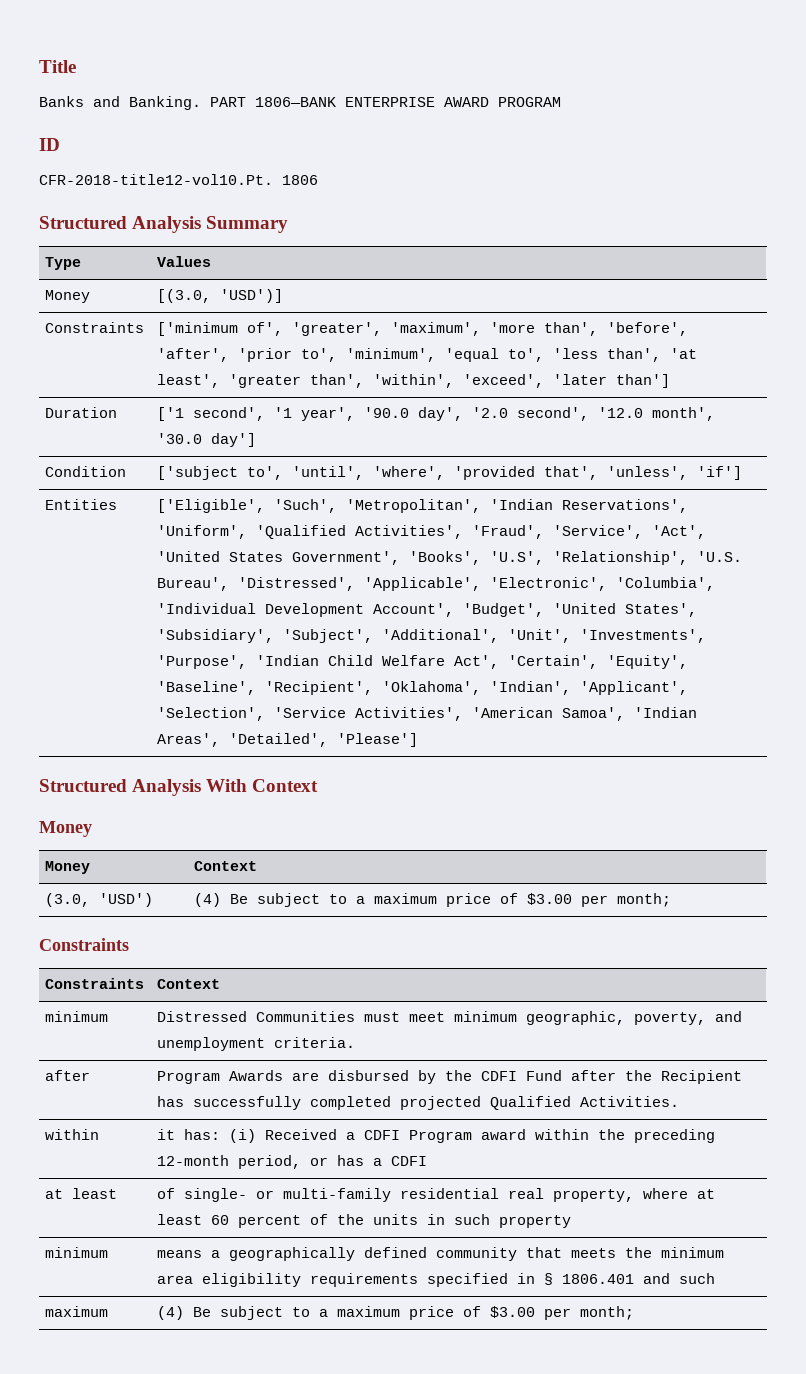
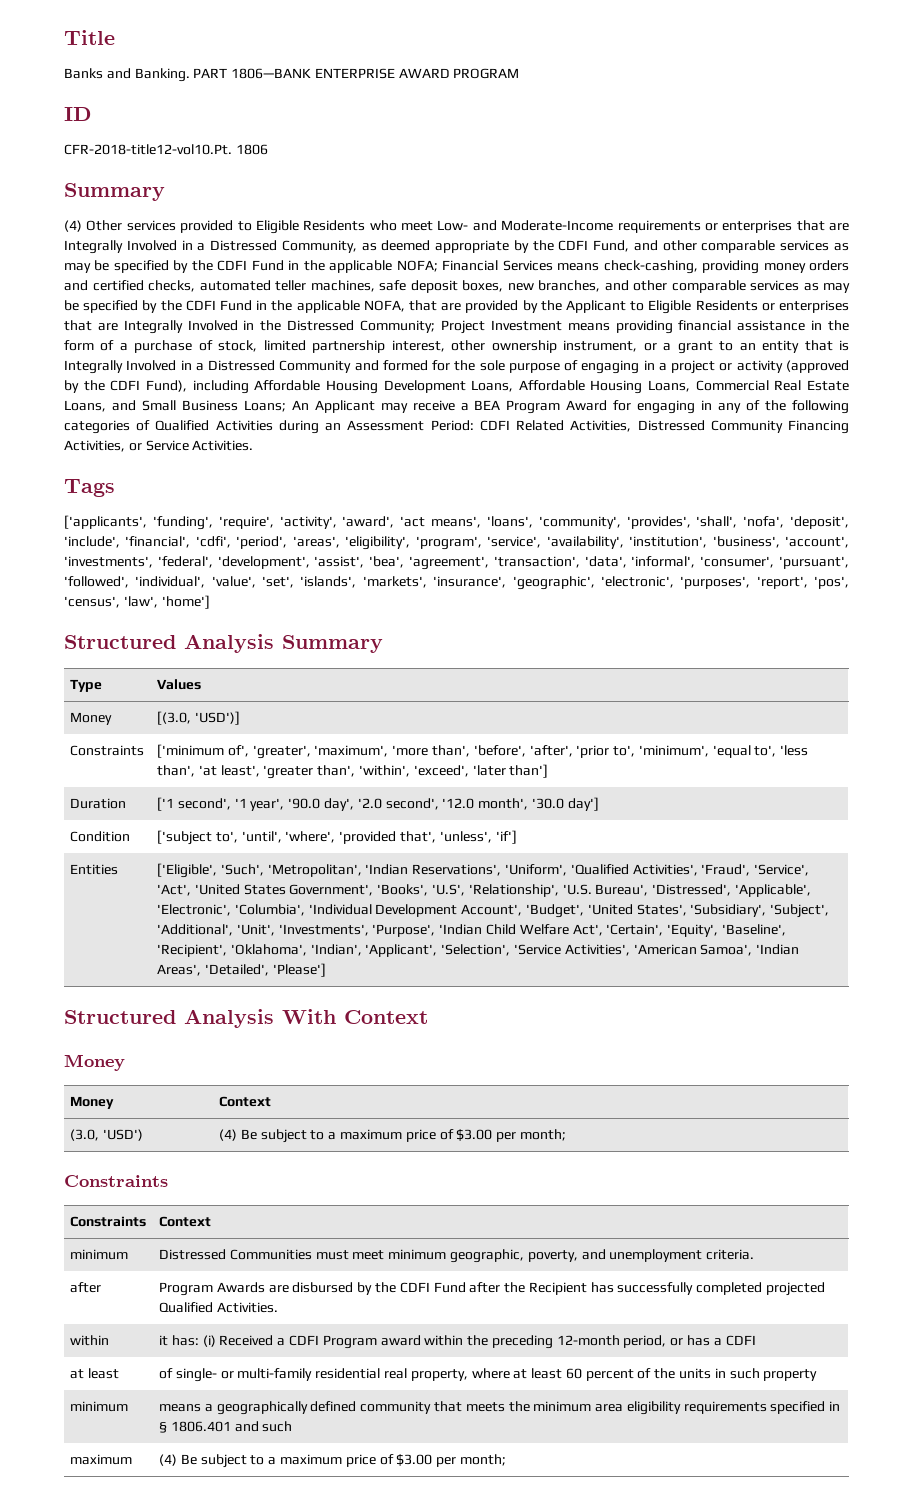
  CFR-2018-title12-vol10.Pt. 1806
+ Summary
+ (4) Other services provided to Eligible Residents who meet Low- and Moderate-Income requirements or enterprises that are Integrally Involved in a Distressed Community, as deemed appropriate by the CDFI Fund, and other comparable services as may be specified by the CDFI Fund in the applicable NOFA; Financial Services means check-cashing, providing money orders and certified checks, automated teller machines, safe deposit boxes, new branches, and other comparable services as may be specified by the CDFI Fund in the applicable NOFA, that are provided by the Applicant to Eligible Residents or enterprises that are Integrally Involved in the Distressed Community; Project Investment means providing financial assistance in the form of a purchase of stock, limited partnership interest, other ownership instrument, or a grant to an entity that is Integrally Involved in a Distressed Community and formed for the sole purpose of engaging in a project or activity (approved by the CDFI Fund), including Affordable Housing Development Loans, Affordable Housing Loans, Commercial Real Estate Loans, and Small Business Loans; An Applicant may receive a BEA Program Award for engaging in any of the following categories of Qualified Activities during an Assessment Period: CDFI Related Activities, Distressed Community Financing Activities, or Service Activities.
+ Tags
+ ['applicants', 'funding', 'require', 'activity', 'award', 'act means', 'loans', 'community', 'provides', 'shall', 'nofa', 'deposit', 'include', 'financial', 'cdfi', 'period', 'areas', 'eligibility', 'program', 'service', 'availability', 'institution', 'business', 'account', 'investments', 'federal', 'development', 'assist', 'bea', 'agreement', 'transaction', 'data', 'informal', 'consumer', 'pursuant', 'followed', 'individual', 'value', 'set', 'islands', 'markets', 'insurance', 'geographic', 'electronic', 'purposes', 'report', 'pos', 'census', 'law', 'home']

